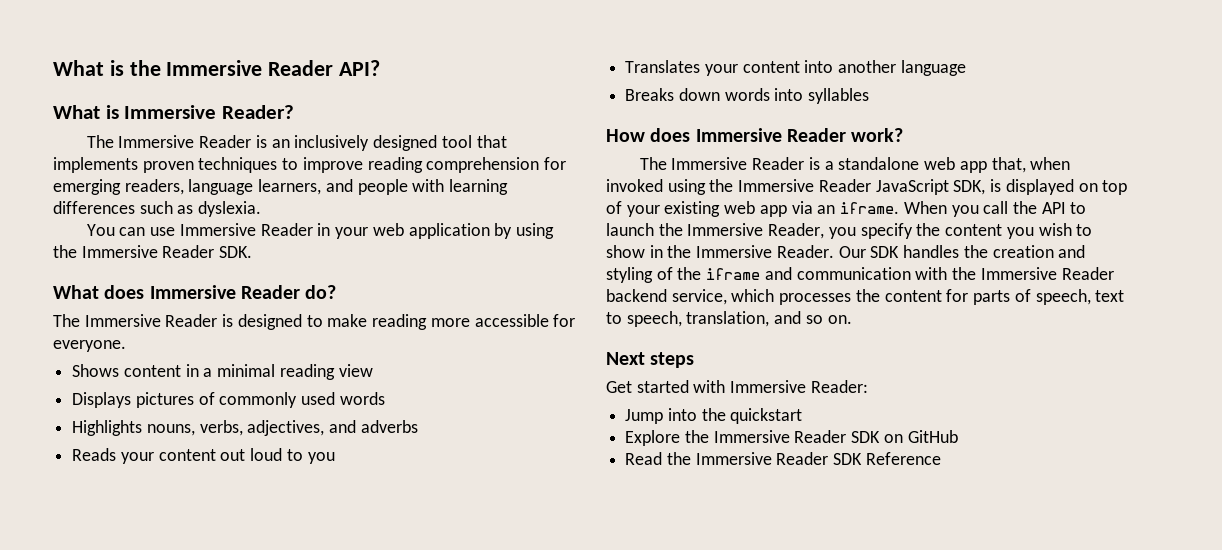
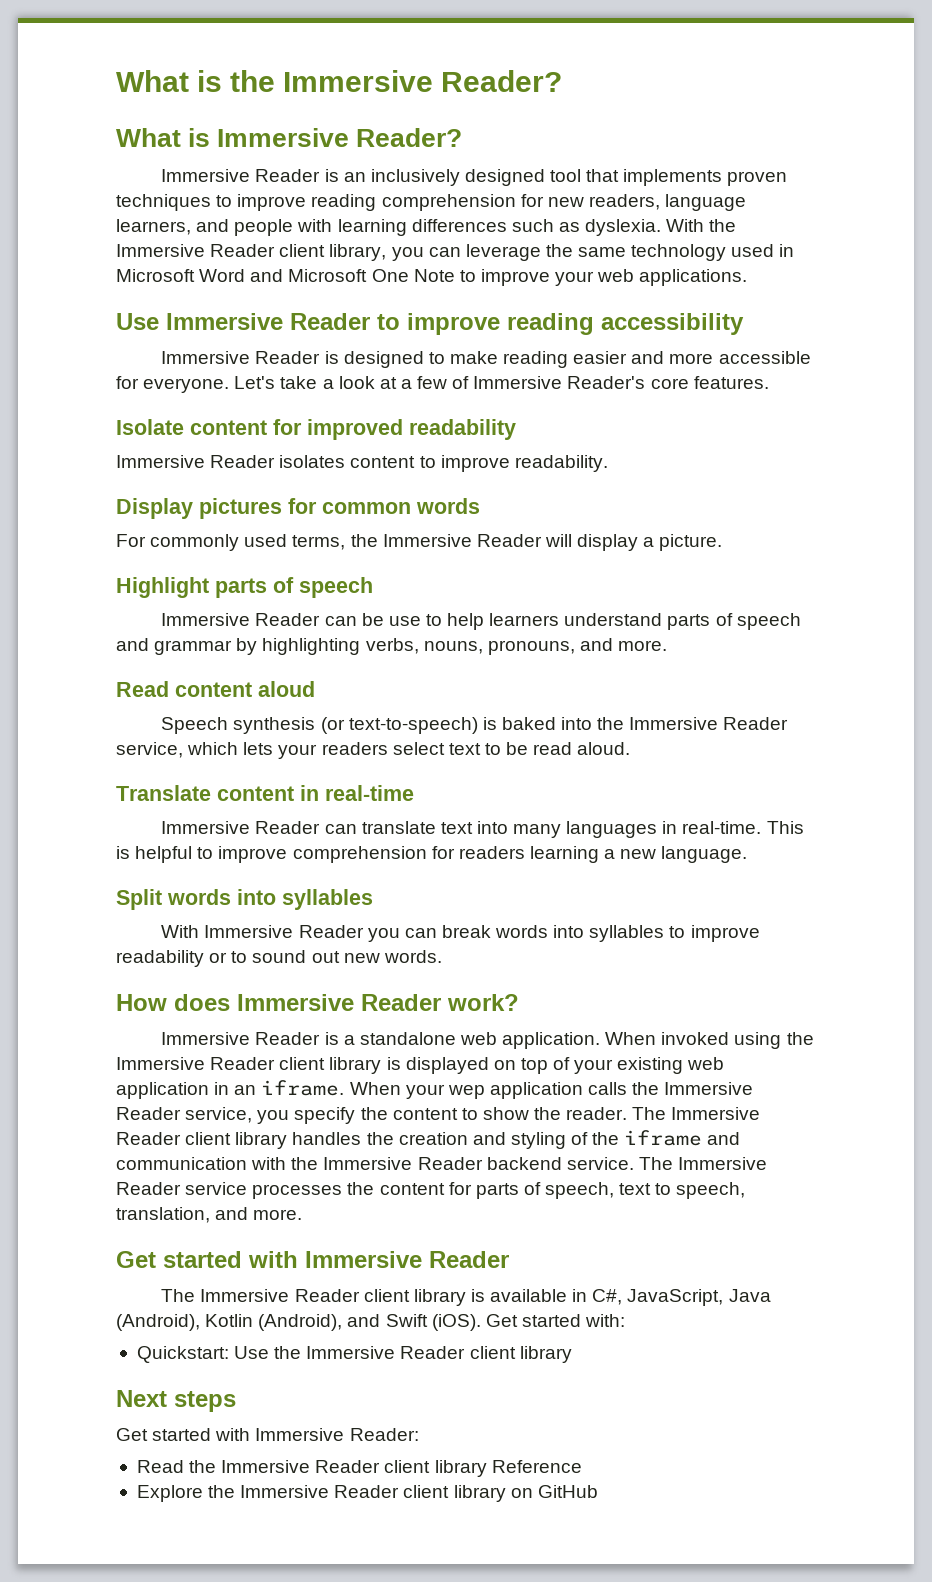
- What is the Immersive Reader API?
+ What is the Immersive Reader?
- The Immersive Reader is an inclusively designed tool that implements proven techniques to improve reading comprehension for emerging readers, language learners, and people with learning differences such as dyslexia.
- You can use Immersive Reader in your web application by using the Immersive Reader SDK.
- What does Immersive Reader do?
- The Immersive Reader is designed to make reading more accessible for everyone.
- Shows content in a minimal reading view
- Displays pictures of commonly used words
- Highlights nouns, verbs, adjectives, and adverbs
- Reads your content out loud to you
- Translates your content into another language
- Breaks down words into syllables
+ Immersive Reader is an inclusively designed tool that implements proven techniques to improve reading comprehension for new readers, language learners, and people with learning differences such as dyslexia. With the Immersive Reader client library, you can leverage the same technology used in Microsoft Word and Microsoft One Note to improve your web applications.
+ Use Immersive Reader to improve reading accessibility
+ Immersive Reader is designed to make reading easier and more accessible for everyone. Let's take a look at a few of Immersive Reader's core features.
+ Isolate content for improved readability
+ Immersive Reader isolates content to improve readability.
+ Display pictures for common words
+ For commonly used terms, the Immersive Reader will display a picture.
+ Highlight parts of speech
+ Immersive Reader can be use to help learners understand parts of speech and grammar by highlighting verbs, nouns, pronouns, and more.
+ Read content aloud
+ Speech synthesis (or text-to-speech) is baked into the Immersive Reader service, which lets your readers select text to be read aloud.
+ Translate content in real-time
+ Immersive Reader can translate text into many languages in real-time. This is helpful to improve comprehension for readers learning a new language.
+ Split words into syllables
+ With Immersive Reader you can break words into syllables to improve readability or to sound out new words.
- The Immersive Reader is a standalone web app that, when invoked using the Immersive Reader JavaScript SDK, is displayed on top of your existing web app via an iframe.
+ Immersive Reader is a standalone web application. When invoked using the Immersive Reader client library is displayed on top of your existing web application in an iframe.
- When you call the API to launch the Immersive Reader, you specify the content you wish to show in the Immersive Reader. Our SDK handles the creation and styling of the iframe and communication with the Immersive Reader backend service, which processes the content for parts of speech, text to speech, translation, and so on.
+ When your wep application calls the Immersive Reader service, you specify the content to show the reader. The Immersive Reader client library handles the creation and styling of the iframe and communication with the Immersive Reader backend service. The Immersive Reader service processes the content for parts of speech, text to speech, translation, and more.
+ Get started with Immersive Reader
+ The Immersive Reader client library is available in C#, JavaScript, Java (Android), Kotlin (Android), and Swift (iOS). Get started with:
+ Quickstart: Use the Immersive Reader client library
- Jump into the quickstart
+ Read the Immersive Reader client library Reference
- Explore the Immersive Reader SDK on GitHub
+ Explore the Immersive Reader client library on GitHub
- Read the Immersive Reader SDK Reference

